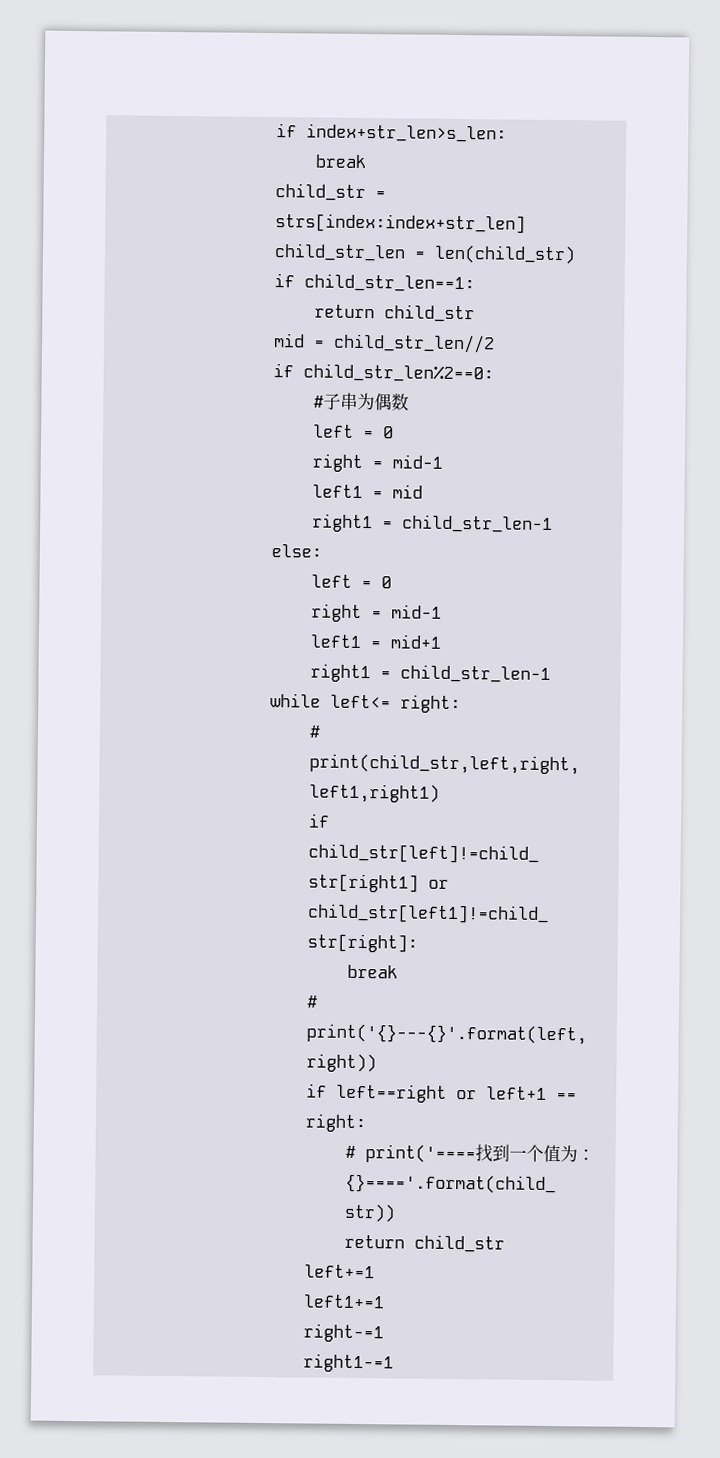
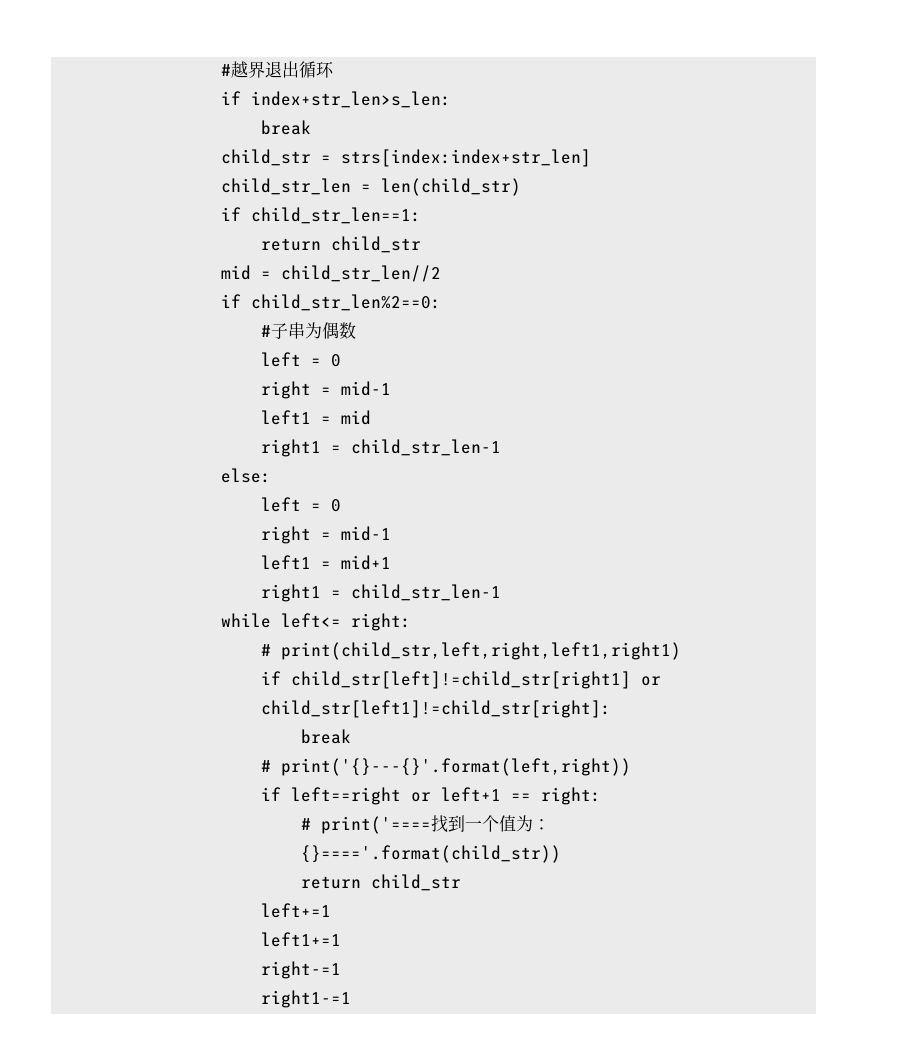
+ #越界退出循环

